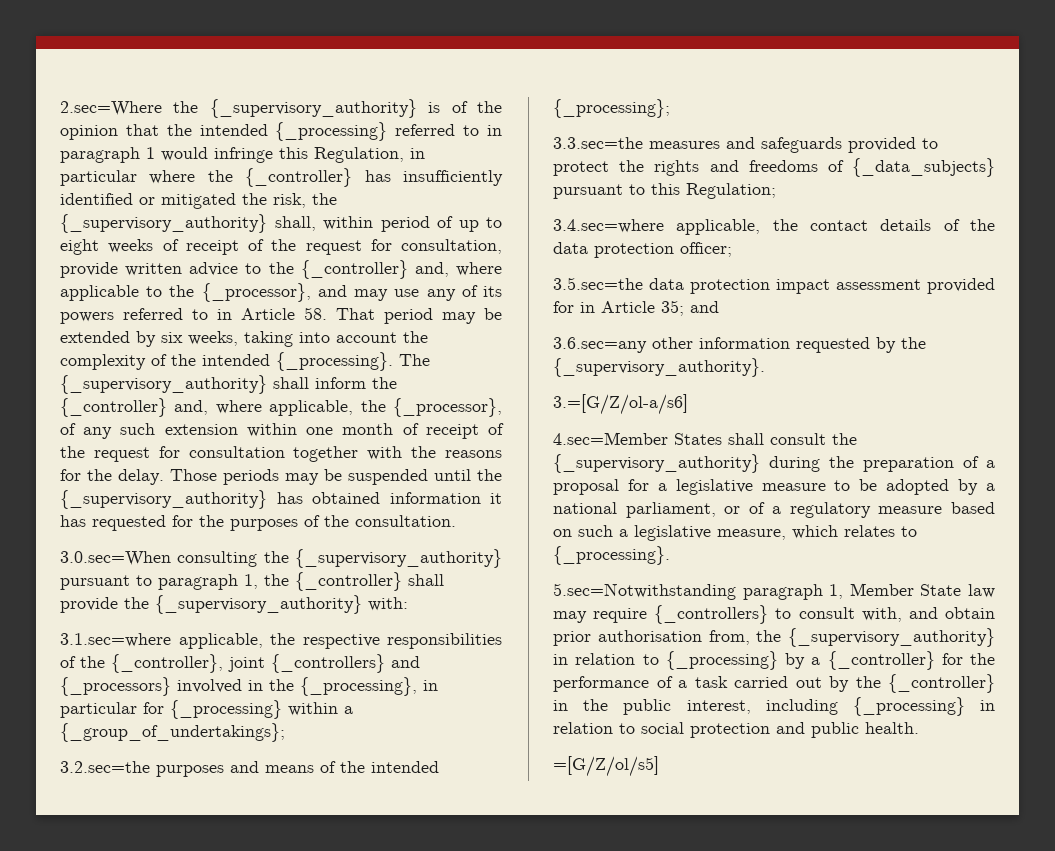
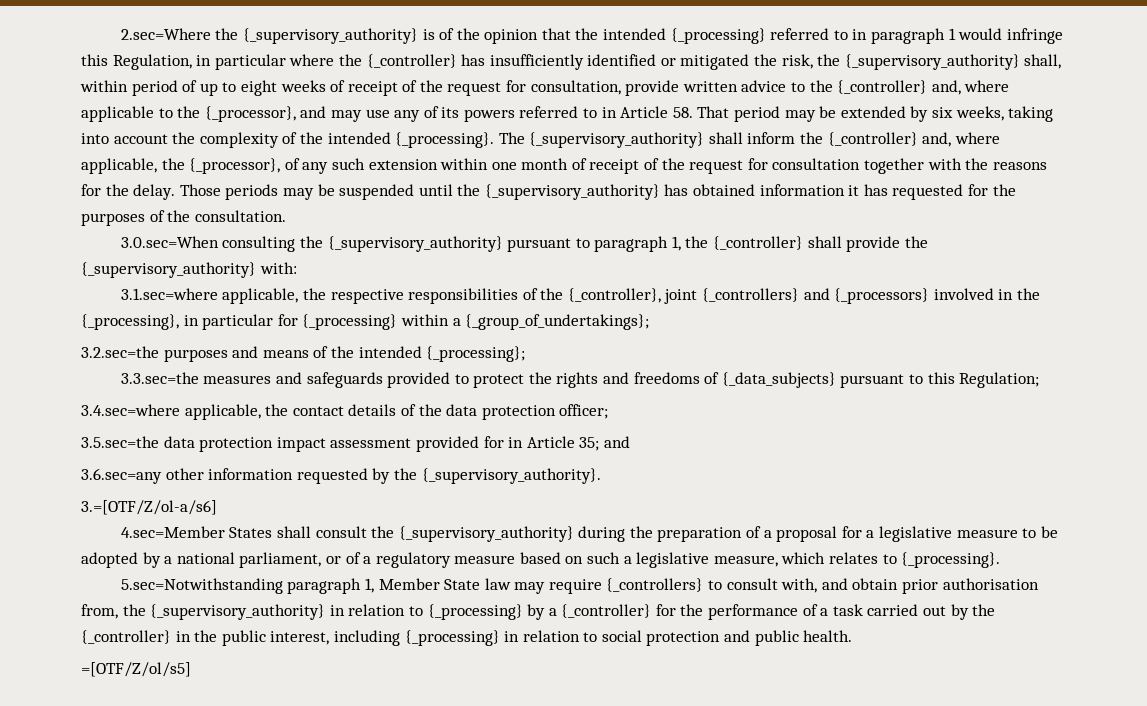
- 3.=[G/Z/ol-a/s6]
+ 3.=[OTF/Z/ol-a/s6]
- =[G/Z/ol/s5]
+ =[OTF/Z/ol/s5]

